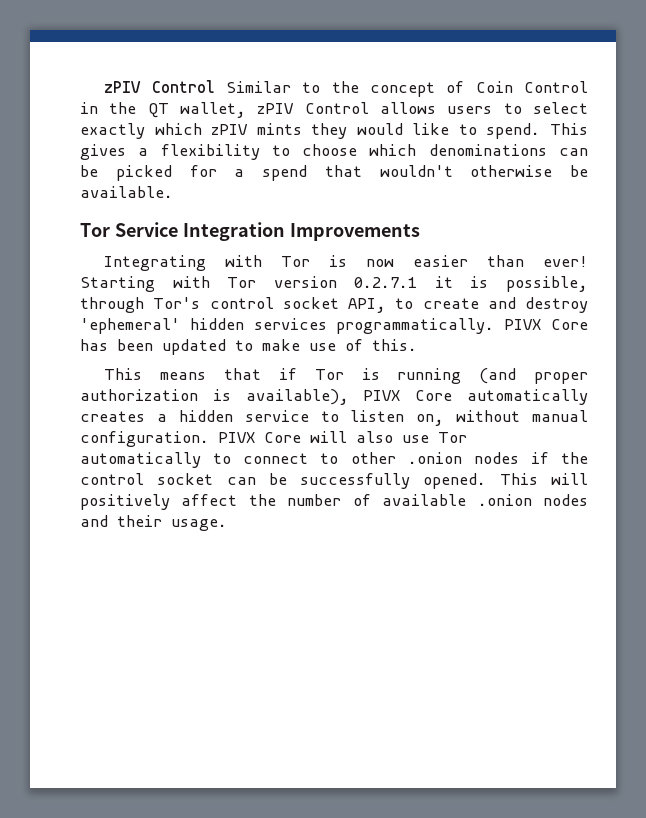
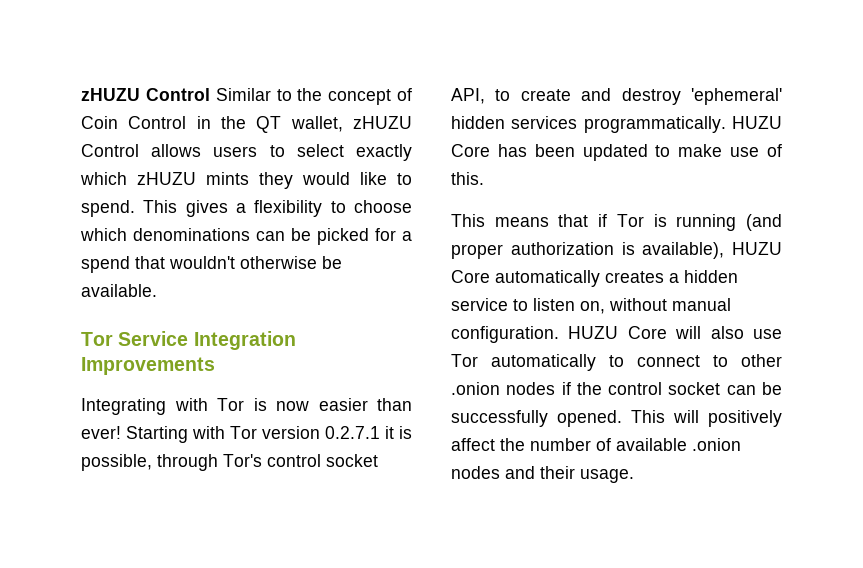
- zPIV Control Similar to the concept of Coin Control in the QT wallet, zPIV Control allows users to select exactly which zPIV mints they would like to spend.
+ zHUZU Control Similar to the concept of Coin Control in the QT wallet, zHUZU Control allows users to select exactly which zHUZU mints they would like to spend.
- PIVX Core has been updated to make use of this.
+ HUZU Core has been updated to make use of this.
- This means that if Tor is running (and proper authorization is available), PIVX Core automatically creates a hidden service to listen on, without manual configuration.
+ This means that if Tor is running (and proper authorization is available), HUZU Core automatically creates a hidden service to listen on, without manual configuration.
- PIVX Core will also use Tor automatically to connect to other .onion nodes if the control socket can be successfully opened.
+ HUZU Core will also use Tor automatically to connect to other .onion nodes if the control socket can be successfully opened.

